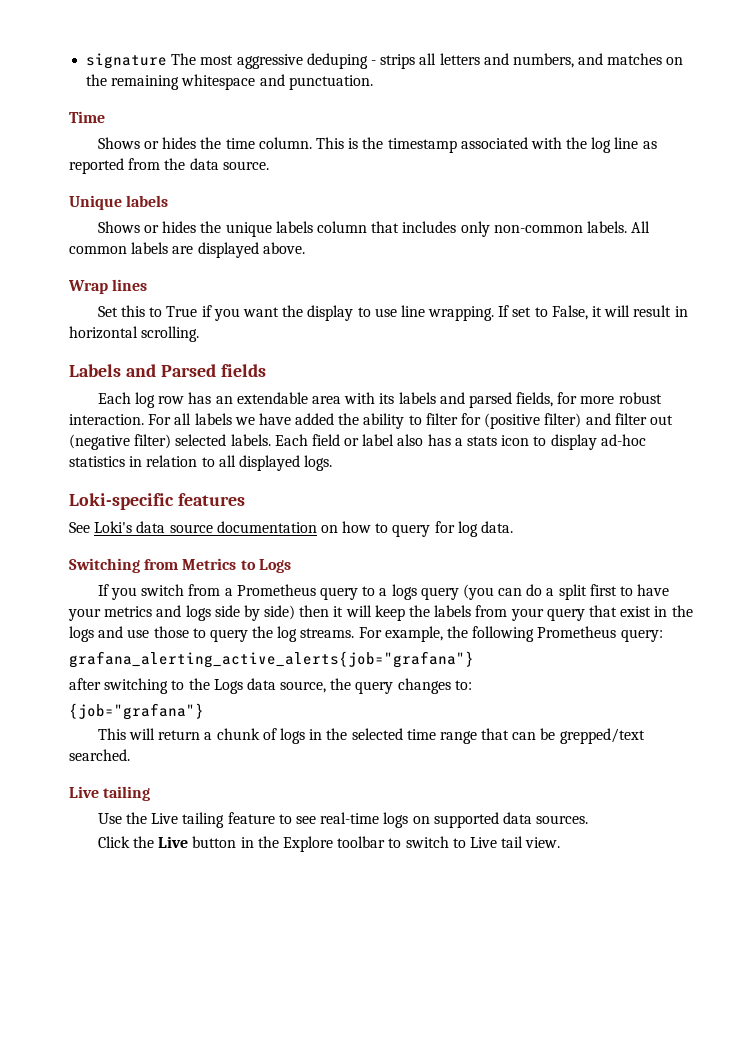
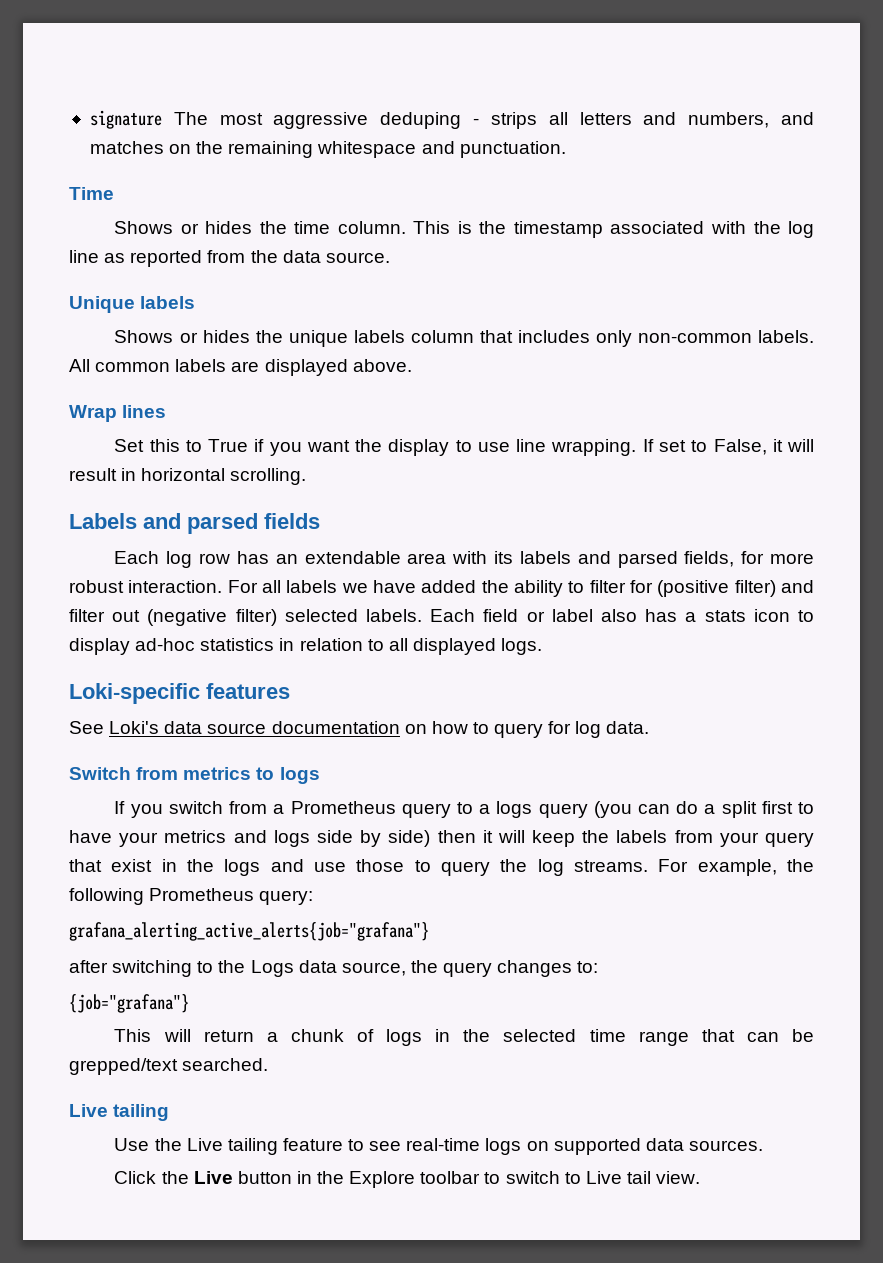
- Labels and Parsed fields
+ Labels and parsed fields
- Switching from Metrics to Logs
+ Switch from metrics to logs

